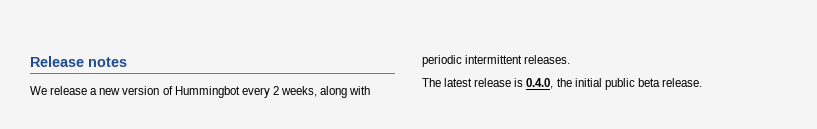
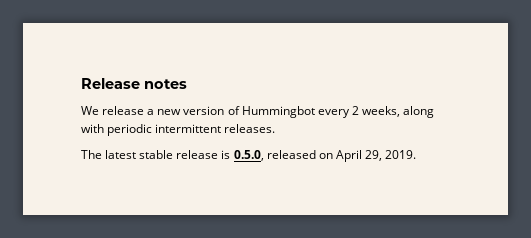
- The latest release is 0.4.0, the initial public beta release.
+ The latest stable release is 0.5.0, released on April 29, 2019.

